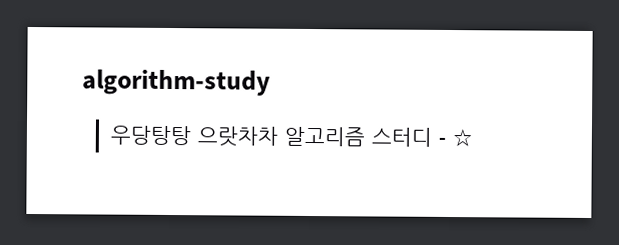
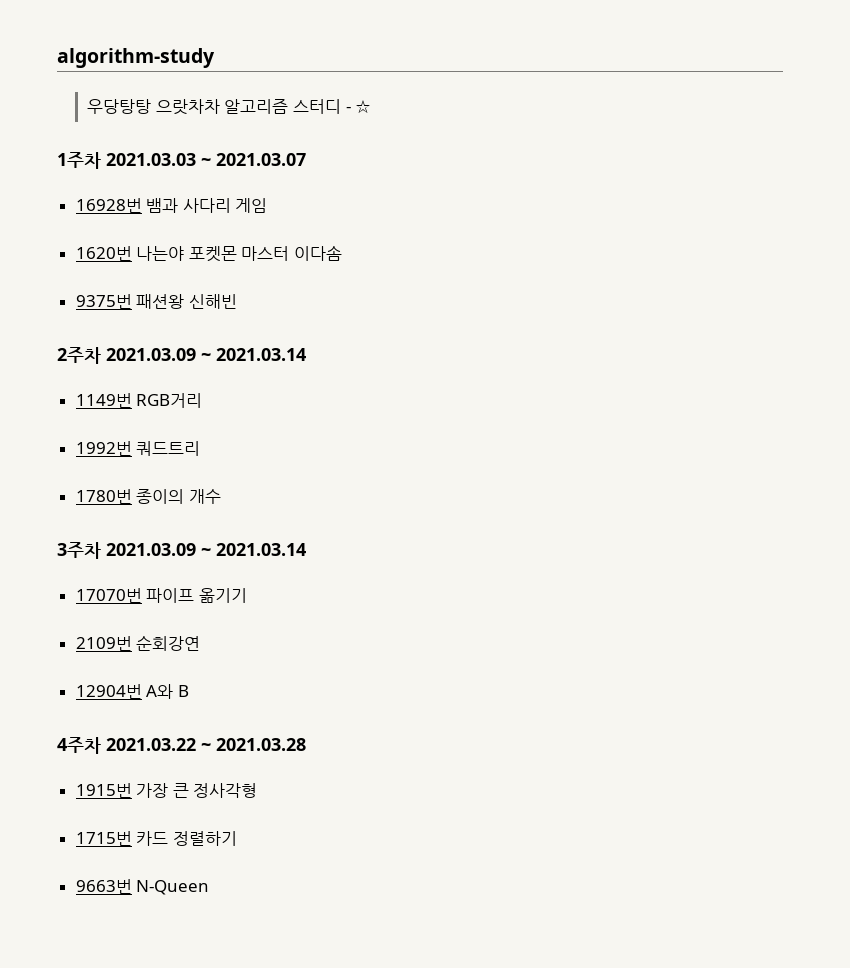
+ 1주차 2021.03.03 ~ 2021.03.07
+ 16928번 뱀과 사다리 게임
+ 1620번 나는야 포켓몬 마스터 이다솜
+ 9375번 패션왕 신해빈
+ 2주차 2021.03.09 ~ 2021.03.14
+ 1149번 RGB거리
+ 1992번 쿼드트리
+ 1780번 종이의 개수
+ 3주차 2021.03.09 ~ 2021.03.14
+ 17070번 파이프 옮기기
+ 2109번 순회강연
+ 12904번 A와 B
+ 4주차 2021.03.22 ~ 2021.03.28
+ 1915번 가장 큰 정사각형
+ 1715번 카드 정렬하기
+ 9663번 N-Queen

